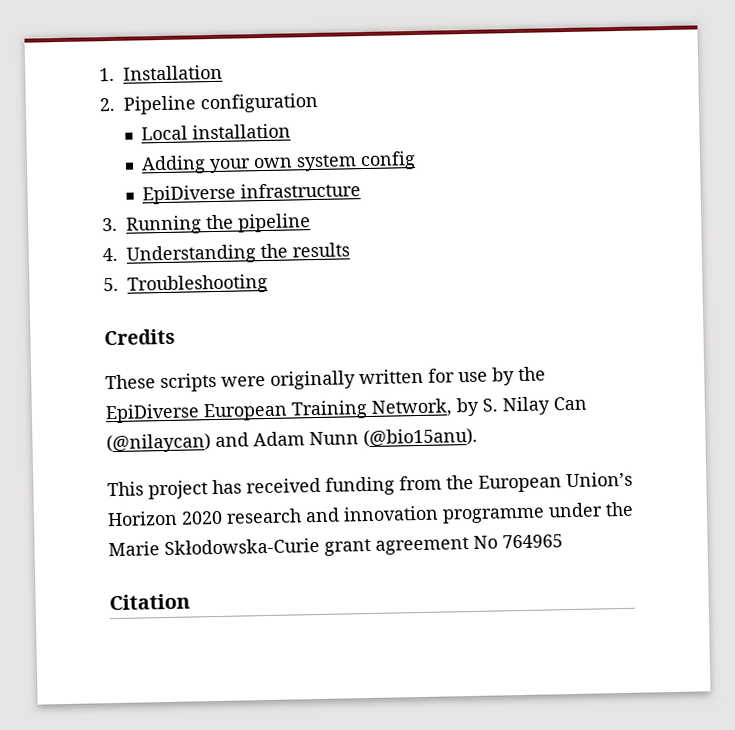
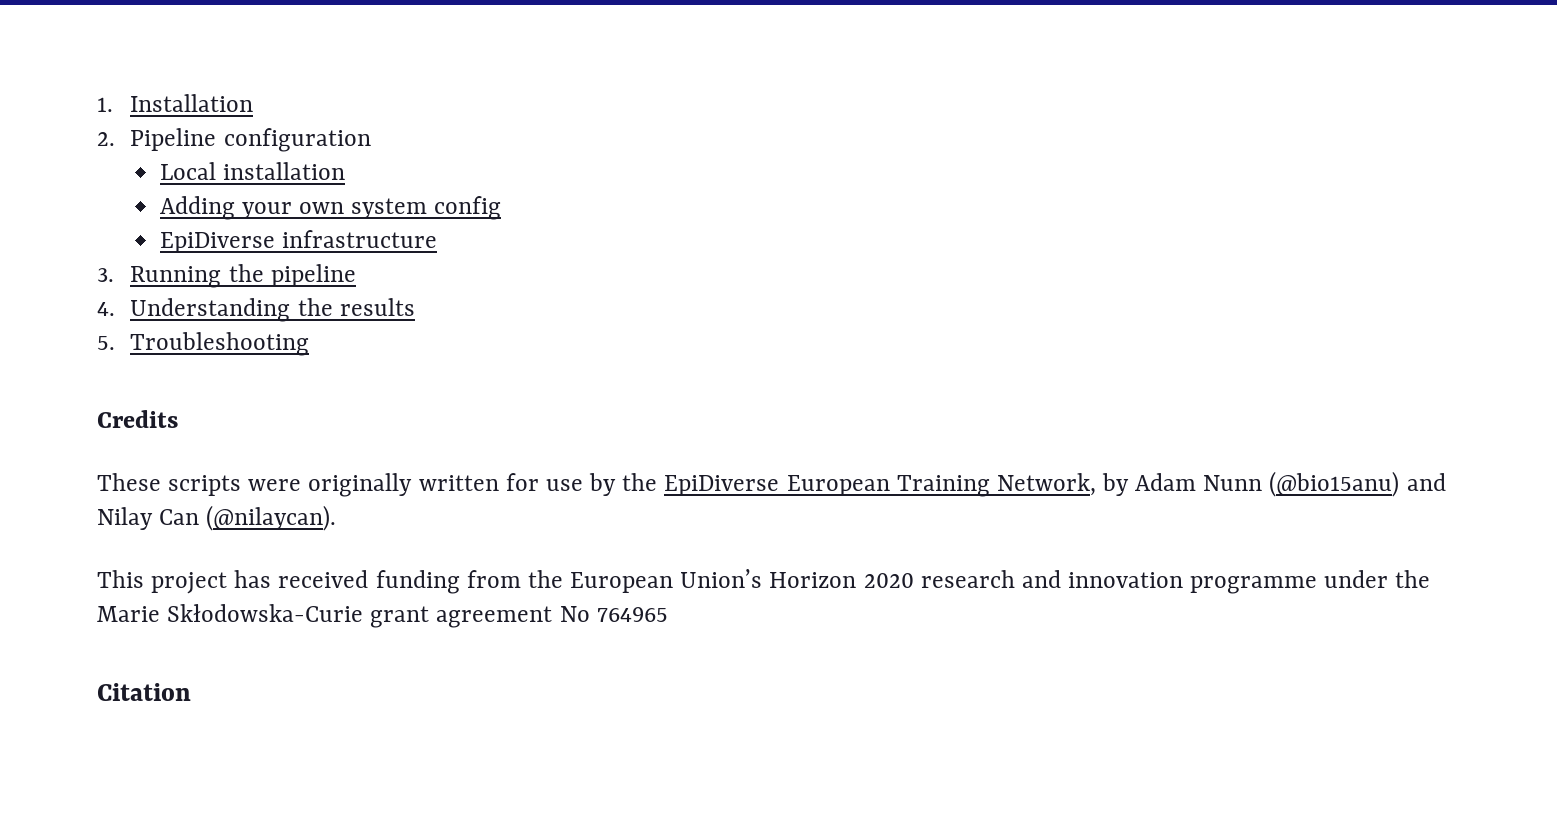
- These scripts were originally written for use by the EpiDiverse European Training Network, by S. Nilay Can (@nilaycan) and Adam Nunn (@bio15anu).
+ These scripts were originally written for use by the EpiDiverse European Training Network, by Adam Nunn (@bio15anu) and Nilay Can (@nilaycan).

